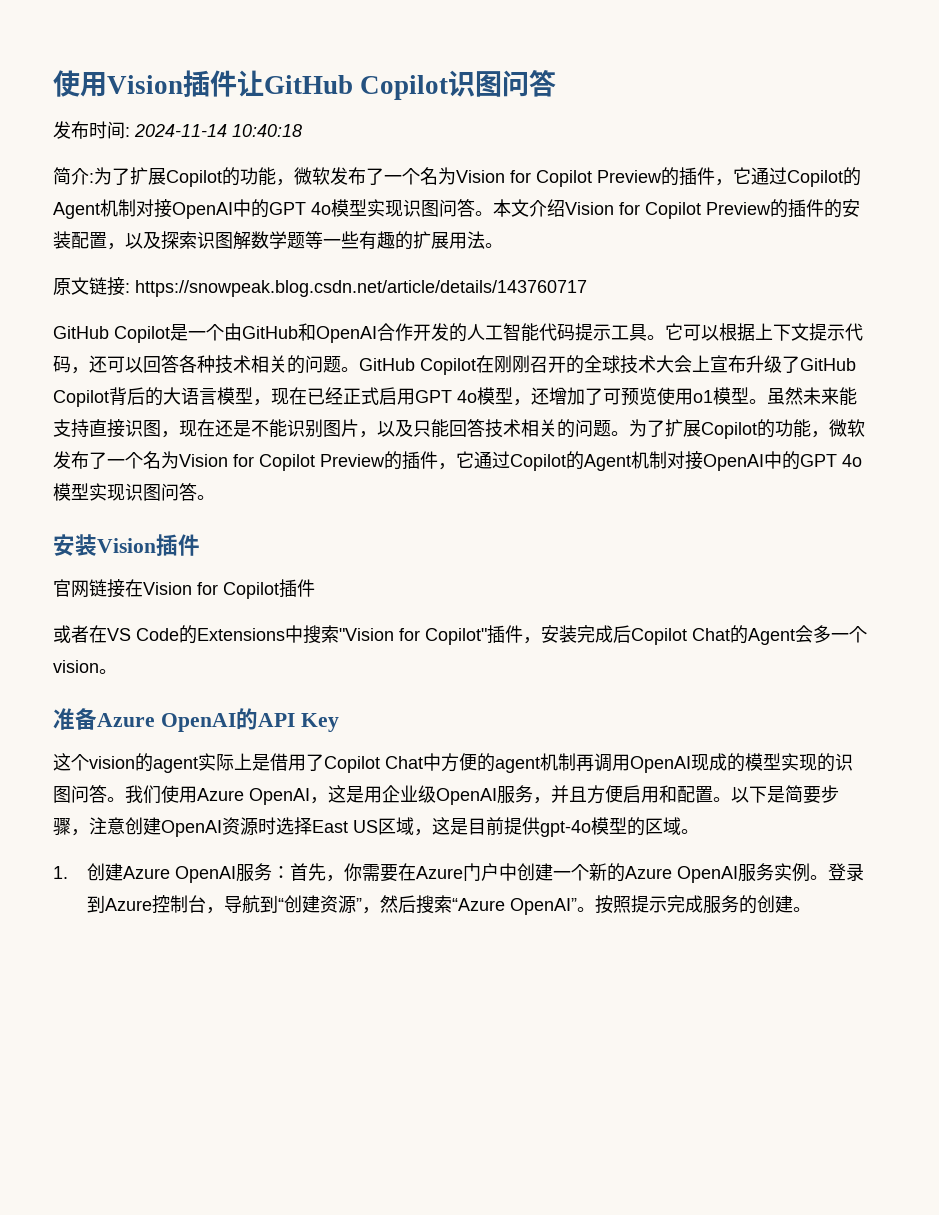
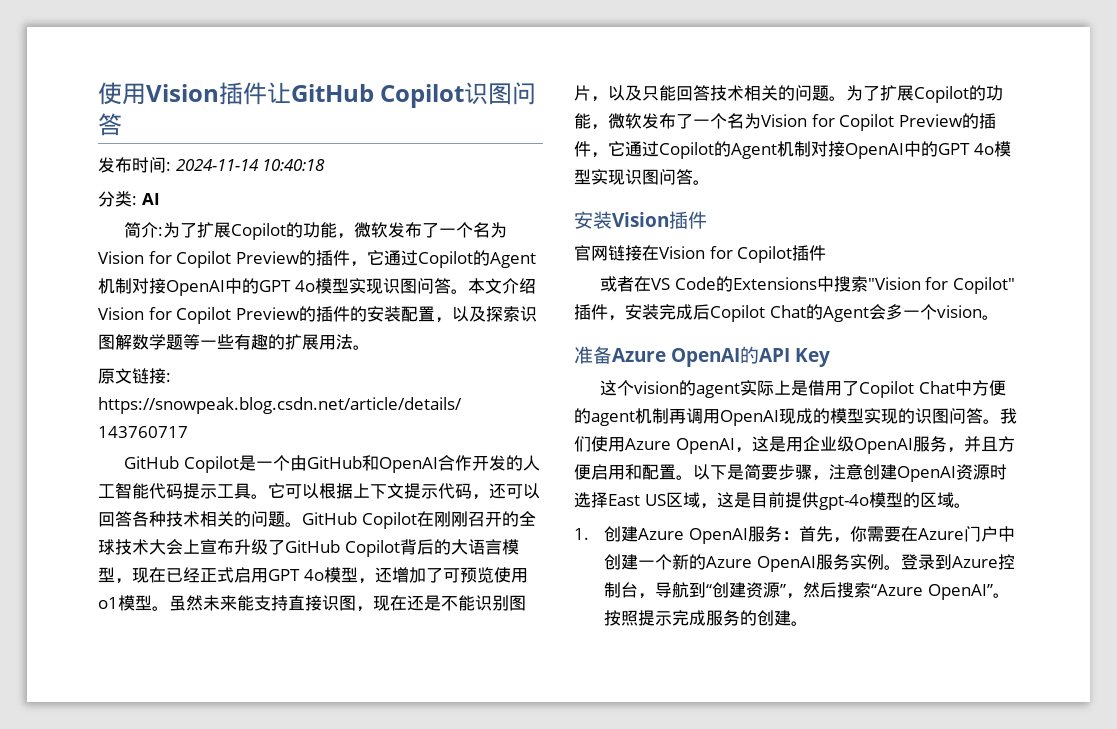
+ 分类: AI

